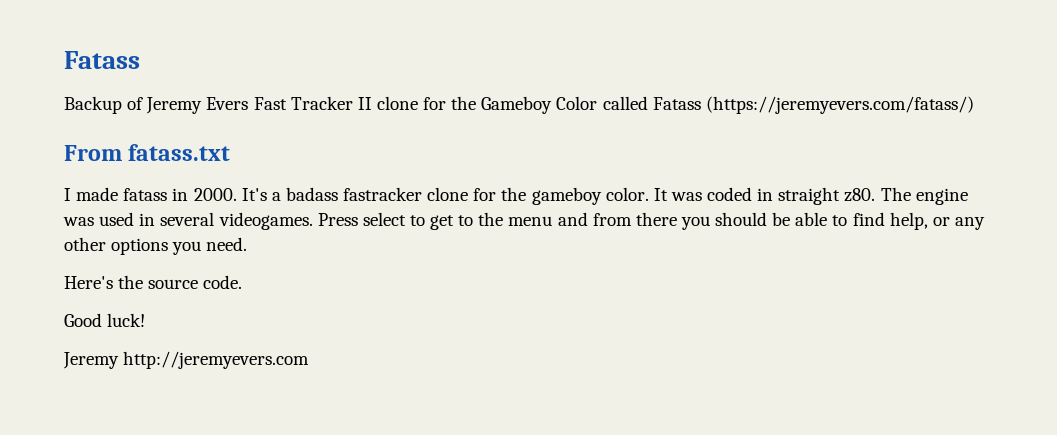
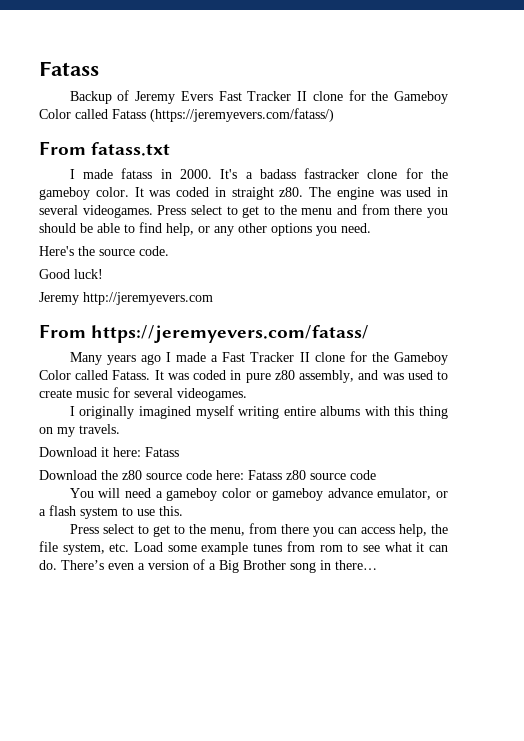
+ From https://jeremyevers.com/fatass/
+ Many years ago I made a Fast Tracker II clone for the Gameboy Color called Fatass. It was coded in pure z80 assembly, and was used to create music for several videogames.
+ I originally imagined myself writing entire albums with this thing on my travels.
+ Download it here: Fatass
+ Download the z80 source code here: Fatass z80 source code
+ You will need a gameboy color or gameboy advance emulator, or a flash system to use this.
+ Press select to get to the menu, from there you can access help, the file system, etc. Load some example tunes from rom to see what it can do. There’s even a version of a Big Brother song in there…

